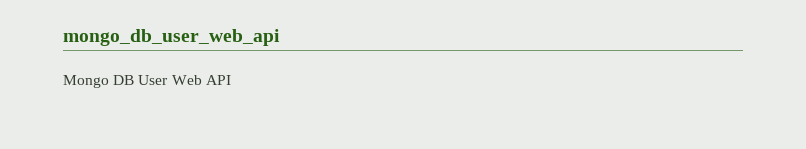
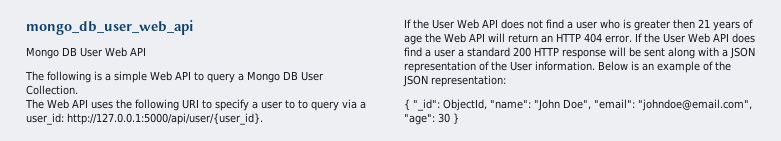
+ The following is a simple Web API to query a Mongo DB User Collection.
+ The Web API uses the following URI to specify a user to to query via a user_id: http://127.0.0.1:5000/api/user/{user_id}.
+ If the User Web API does not find a user who is greater then 21 years of age the Web API will return an HTTP 404 error. If the User Web API does find a user a standard 200 HTTP response will be sent along with a JSON representation of the User information. Below is an example of the JSON representation:
+ { "_id": ObjectId, "name": "John Doe", "email": "johndoe@email.com", "age": 30 }

